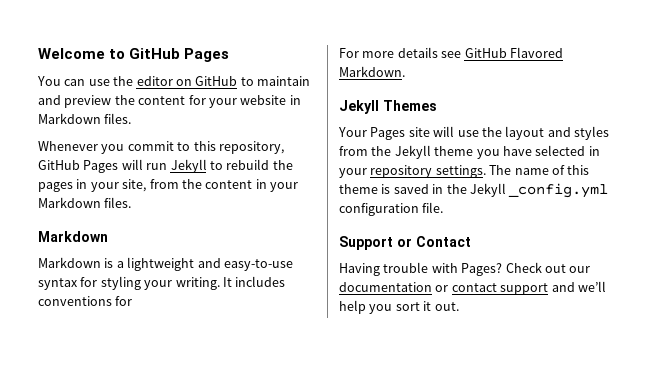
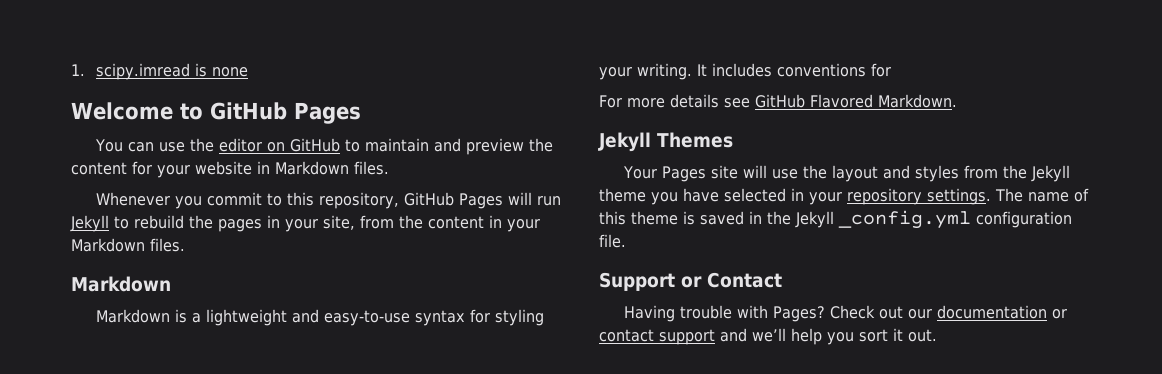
+ 1. scipy.imread is none

